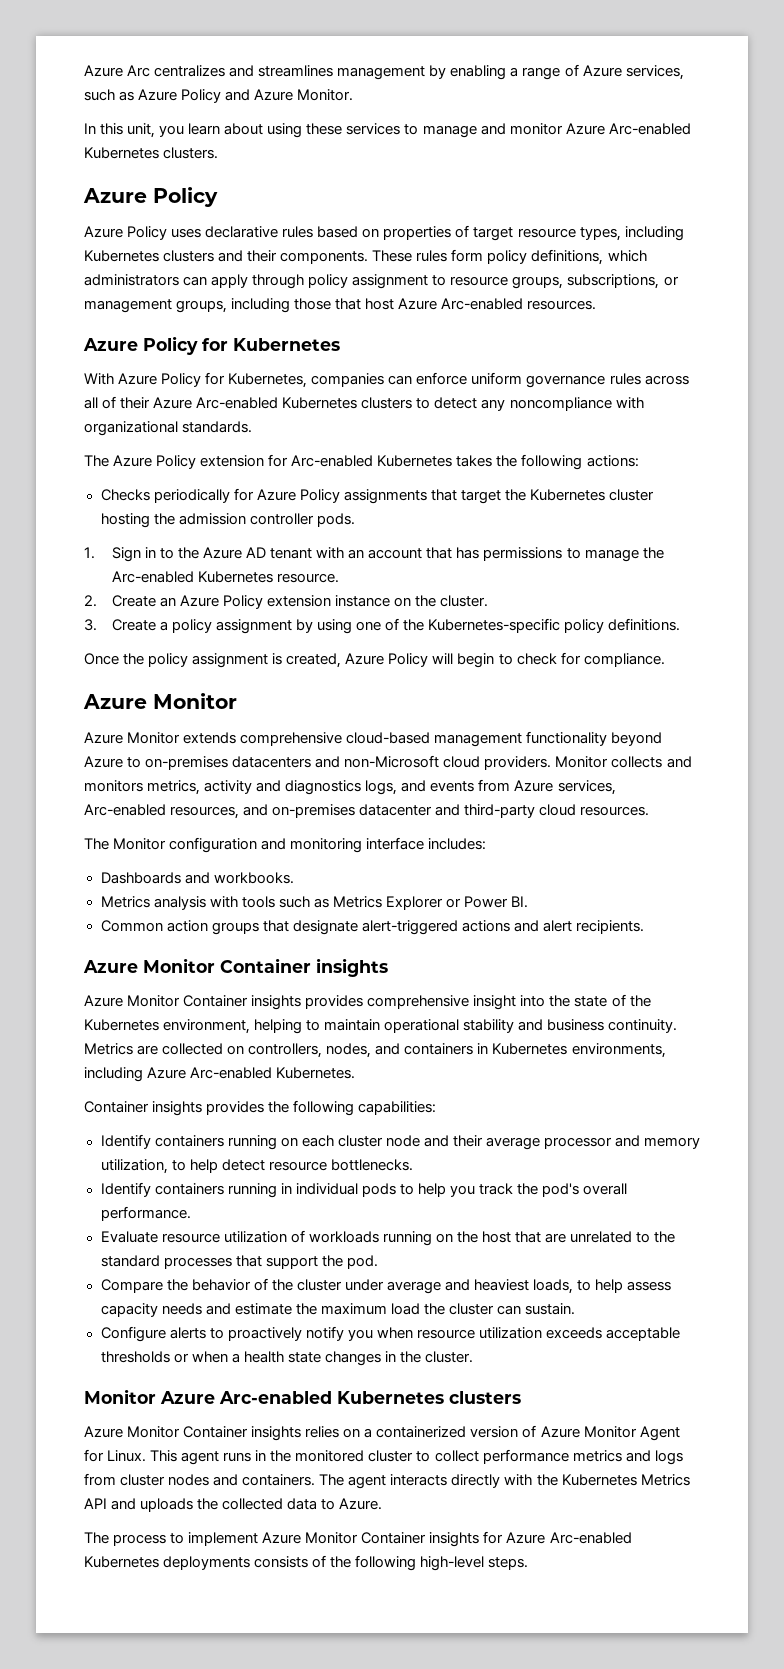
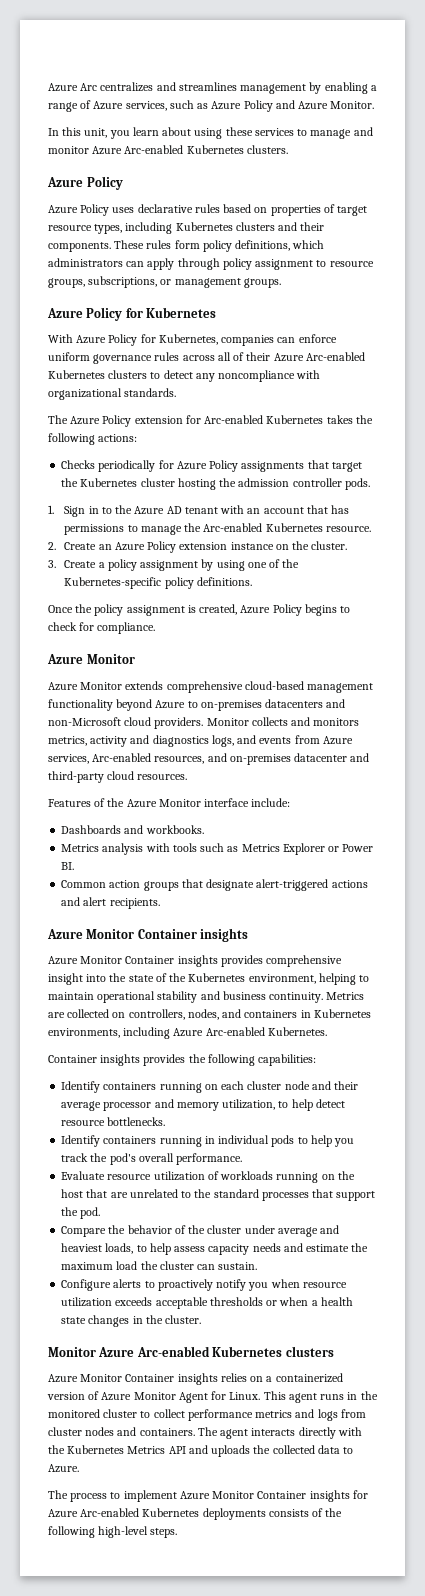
- These rules form policy definitions, which administrators can apply through policy assignment to resource groups, subscriptions, or management groups, including those that host Azure Arc-enabled resources.
+ These rules form policy definitions, which administrators can apply through policy assignment to resource groups, subscriptions, or management groups.
- Once the policy assignment is created, Azure Policy will begin to check for compliance.
+ Once the policy assignment is created, Azure Policy begins to check for compliance.
- The Monitor configuration and monitoring interface includes:
+ Features of the Azure Monitor interface include:

